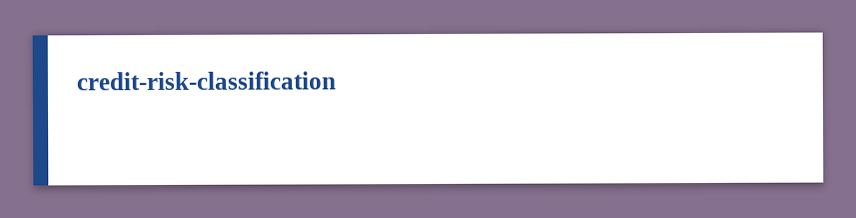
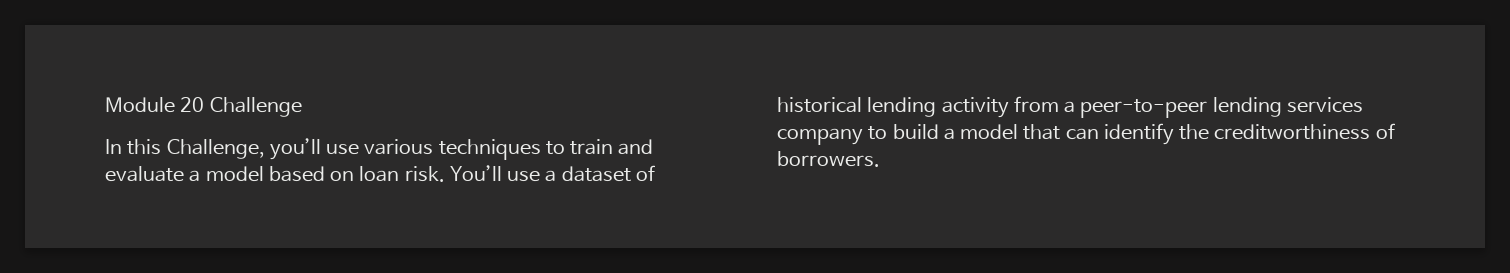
- credit-risk-classification
+ Module 20 Challenge
+ In this Challenge, you’ll use various techniques to train and evaluate a model based on loan risk. You’ll use a dataset of historical lending activity from a peer-to-peer lending services company to build a model that can identify the creditworthiness of borrowers.

